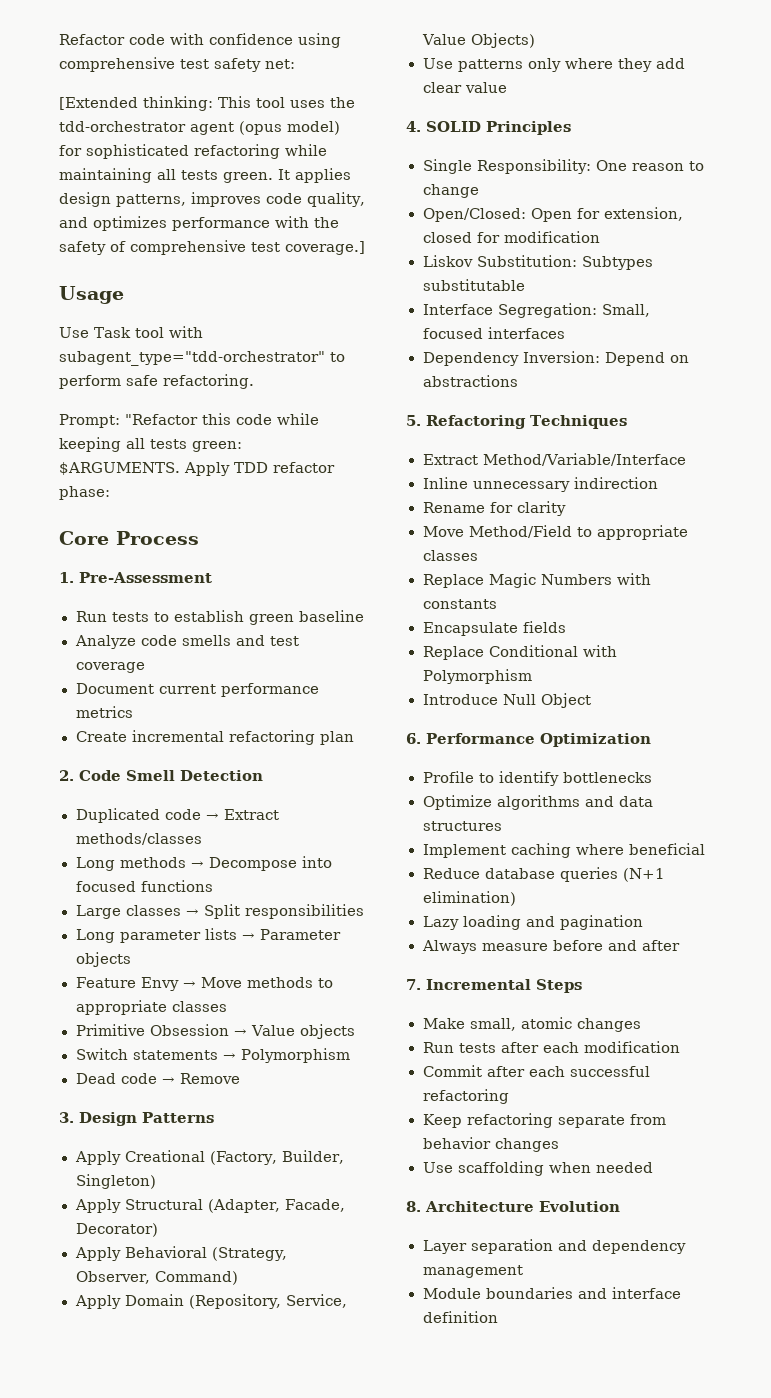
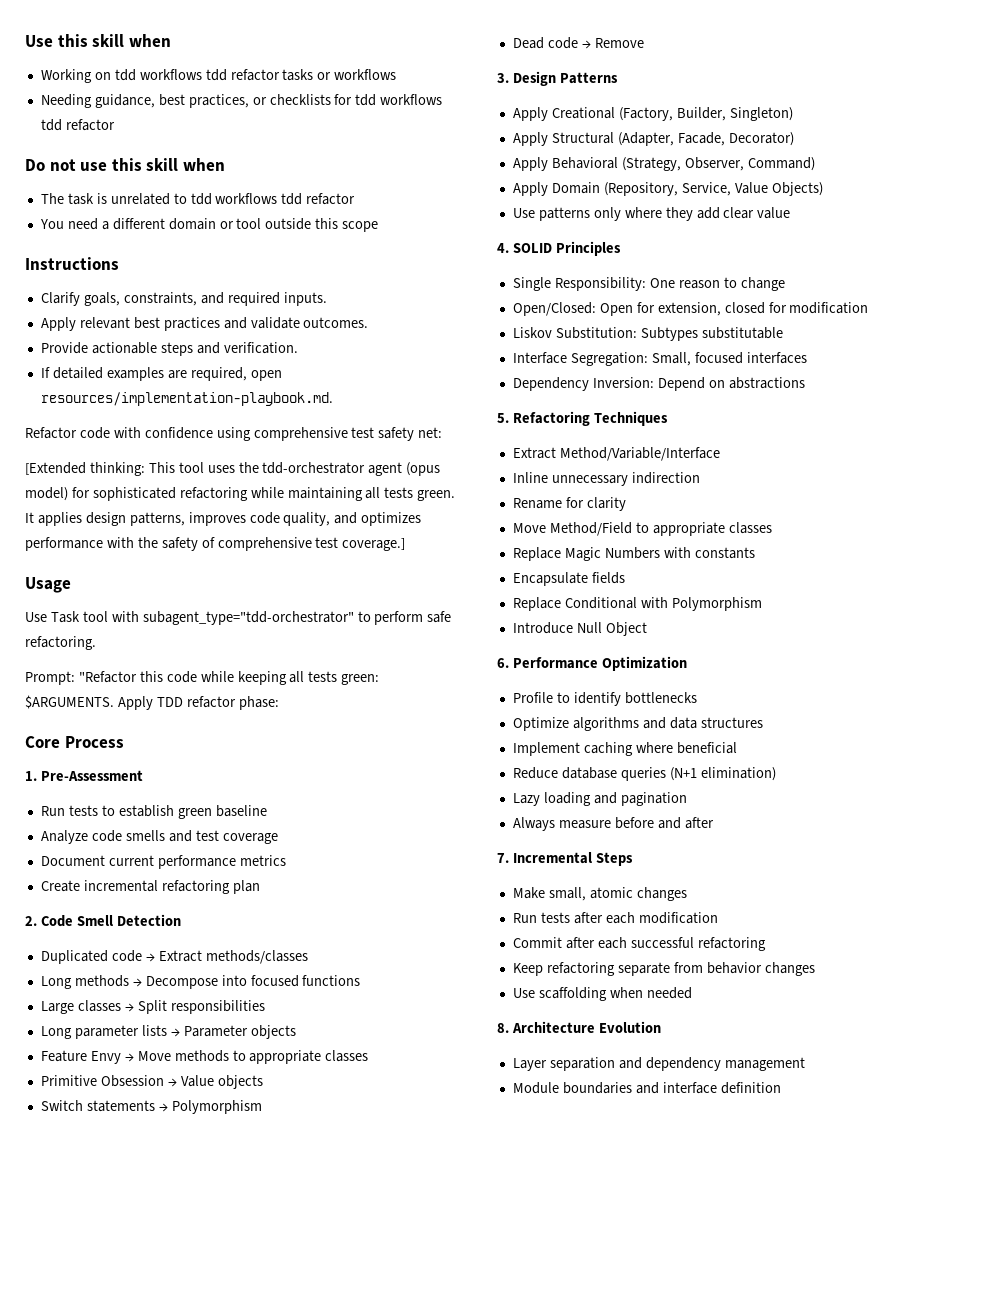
+ Use this skill when
+ Working on tdd workflows tdd refactor tasks or workflows
+ Needing guidance, best practices, or checklists for tdd workflows tdd refactor
+ Do not use this skill when
+ The task is unrelated to tdd workflows tdd refactor
+ You need a different domain or tool outside this scope
+ Instructions
+ Clarify goals, constraints, and required inputs.
+ Apply relevant best practices and validate outcomes.
+ Provide actionable steps and verification.
+ If detailed examples are required, open resources/implementation-playbook.md.

